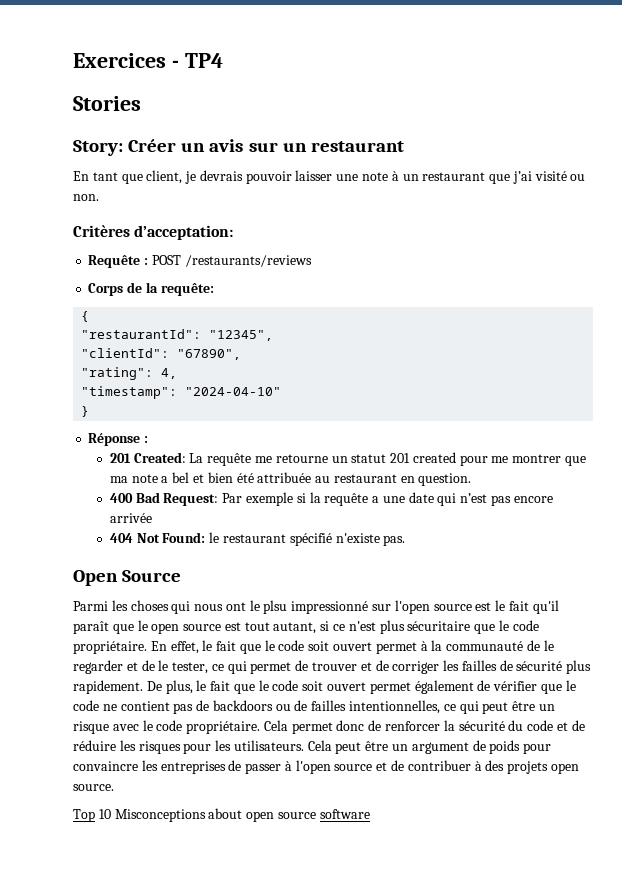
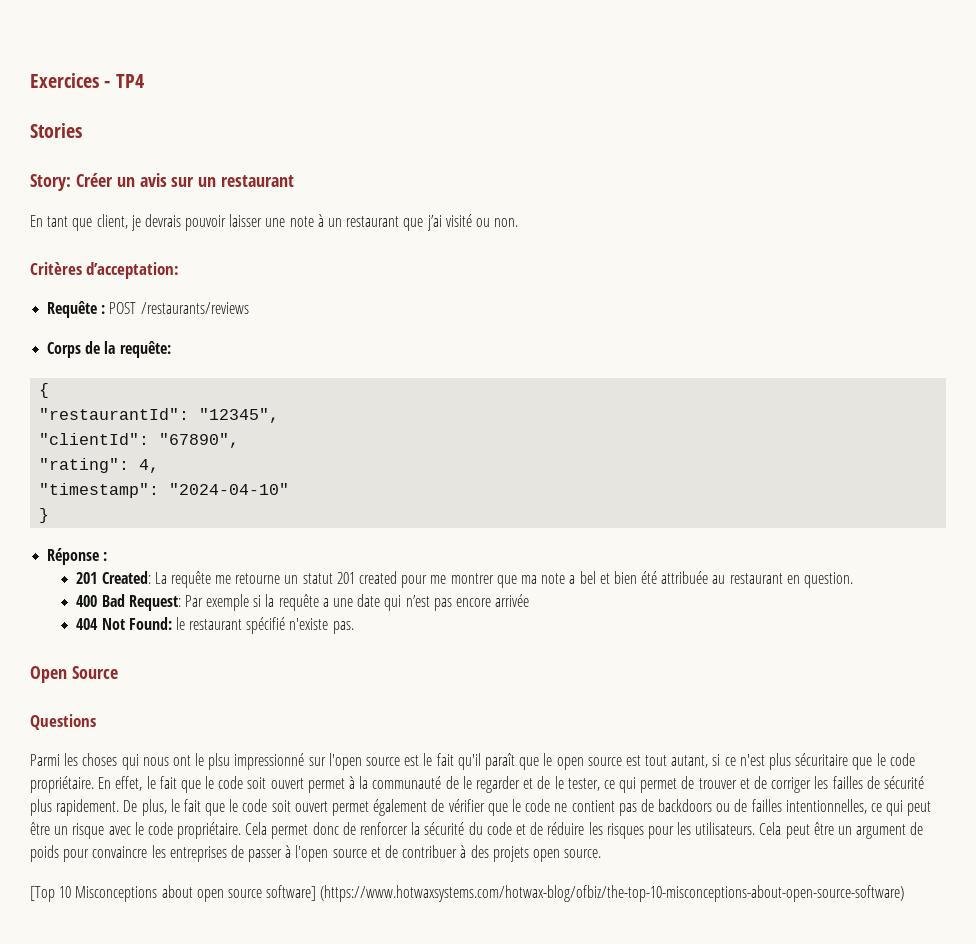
+ Questions
- Top 10 Misconceptions about open source software
+ [Top 10 Misconceptions about open source software] (https://www.hotwaxsystems.com/hotwax-blog/ofbiz/the-top-10-misconceptions-about-open-source-software)

